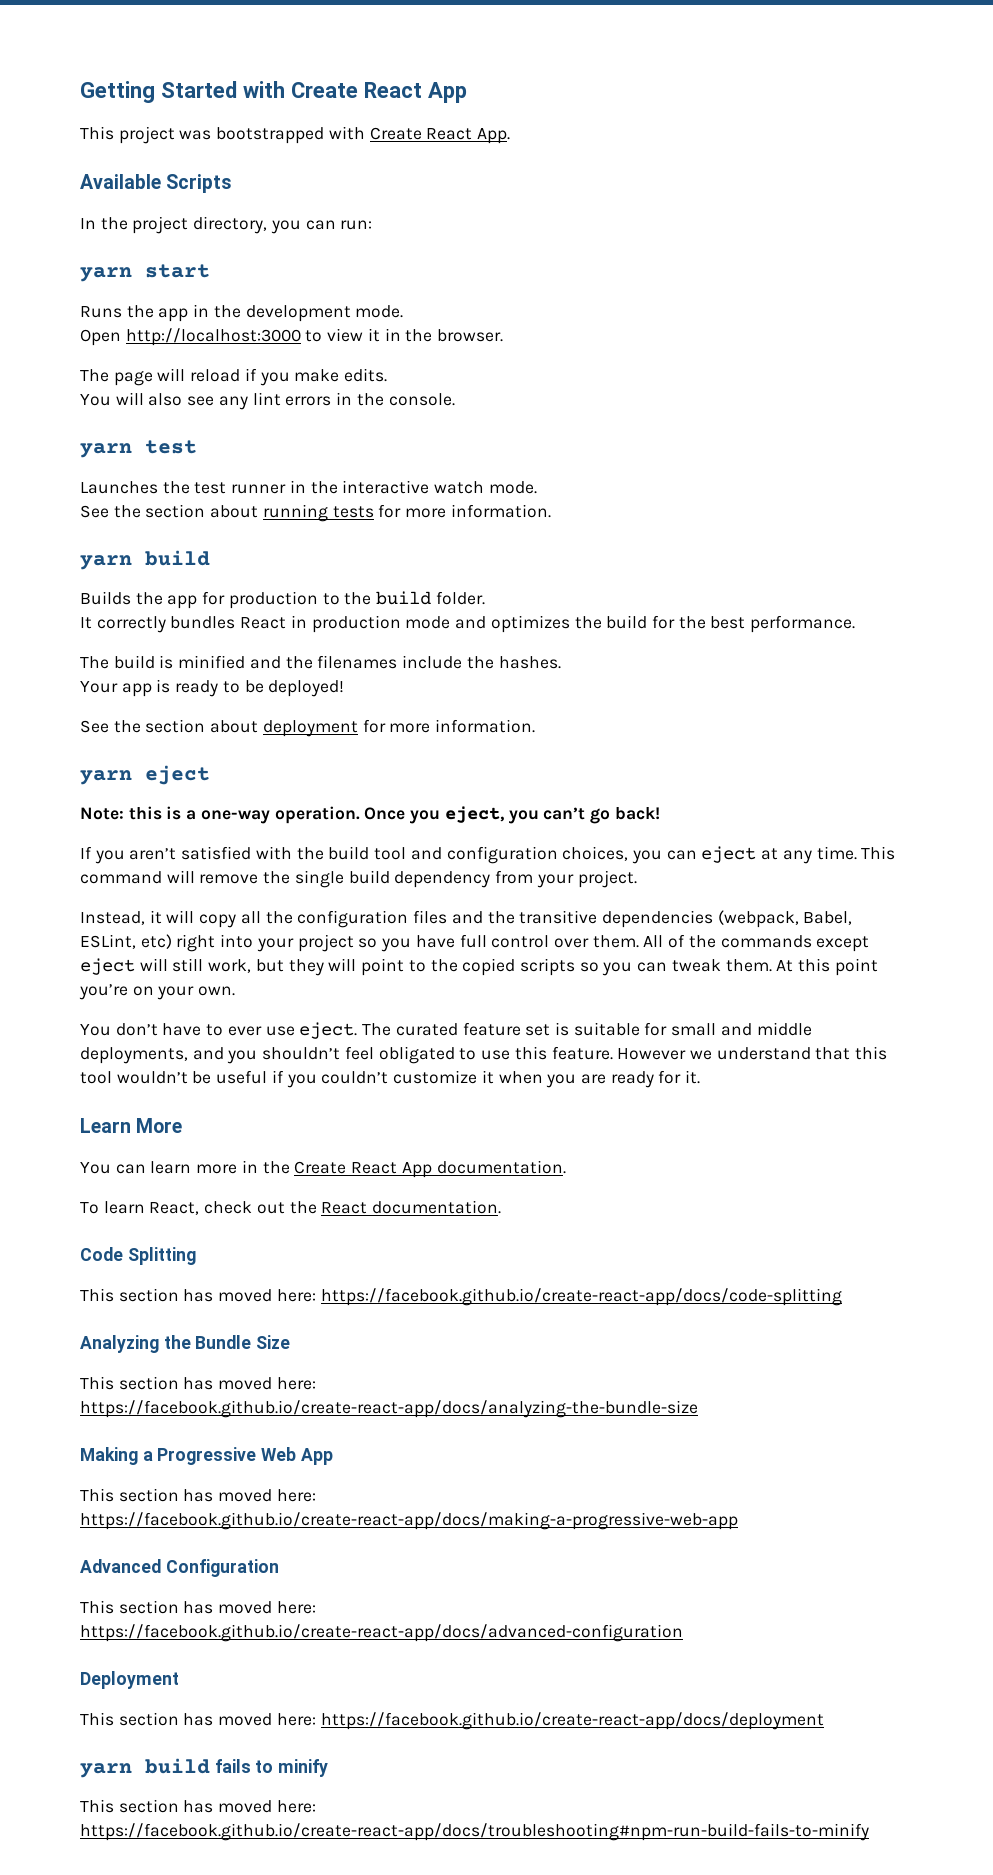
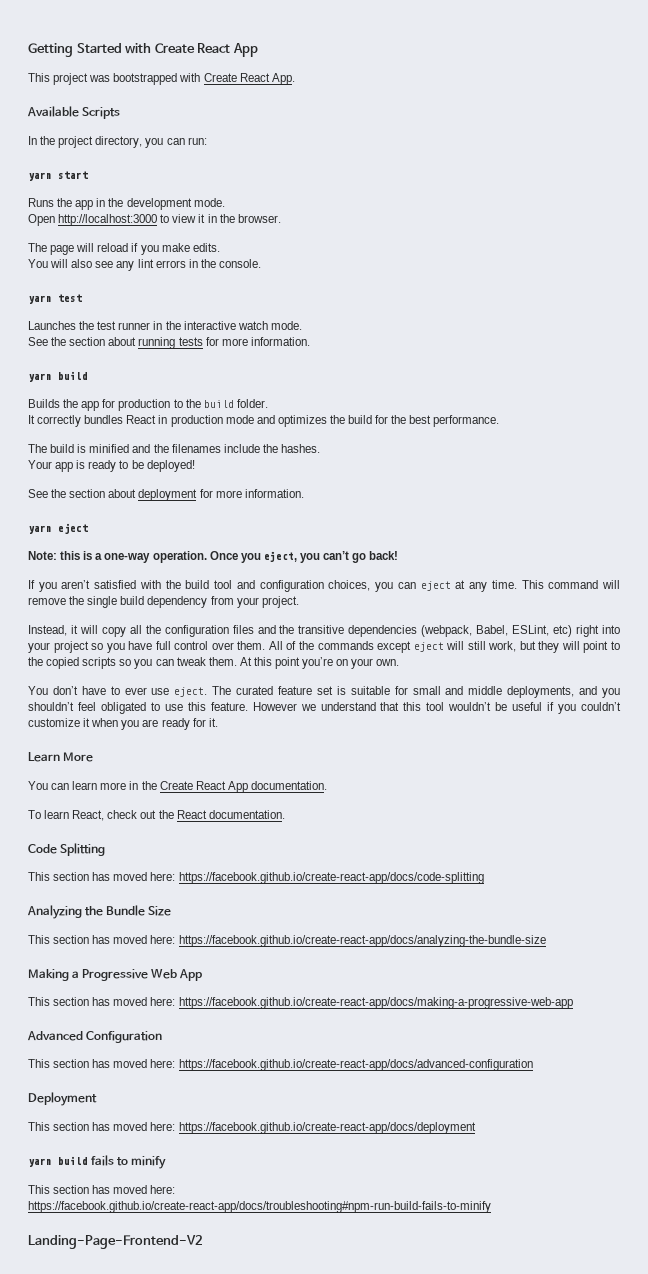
+ Landing-Page-Frontend-V2

